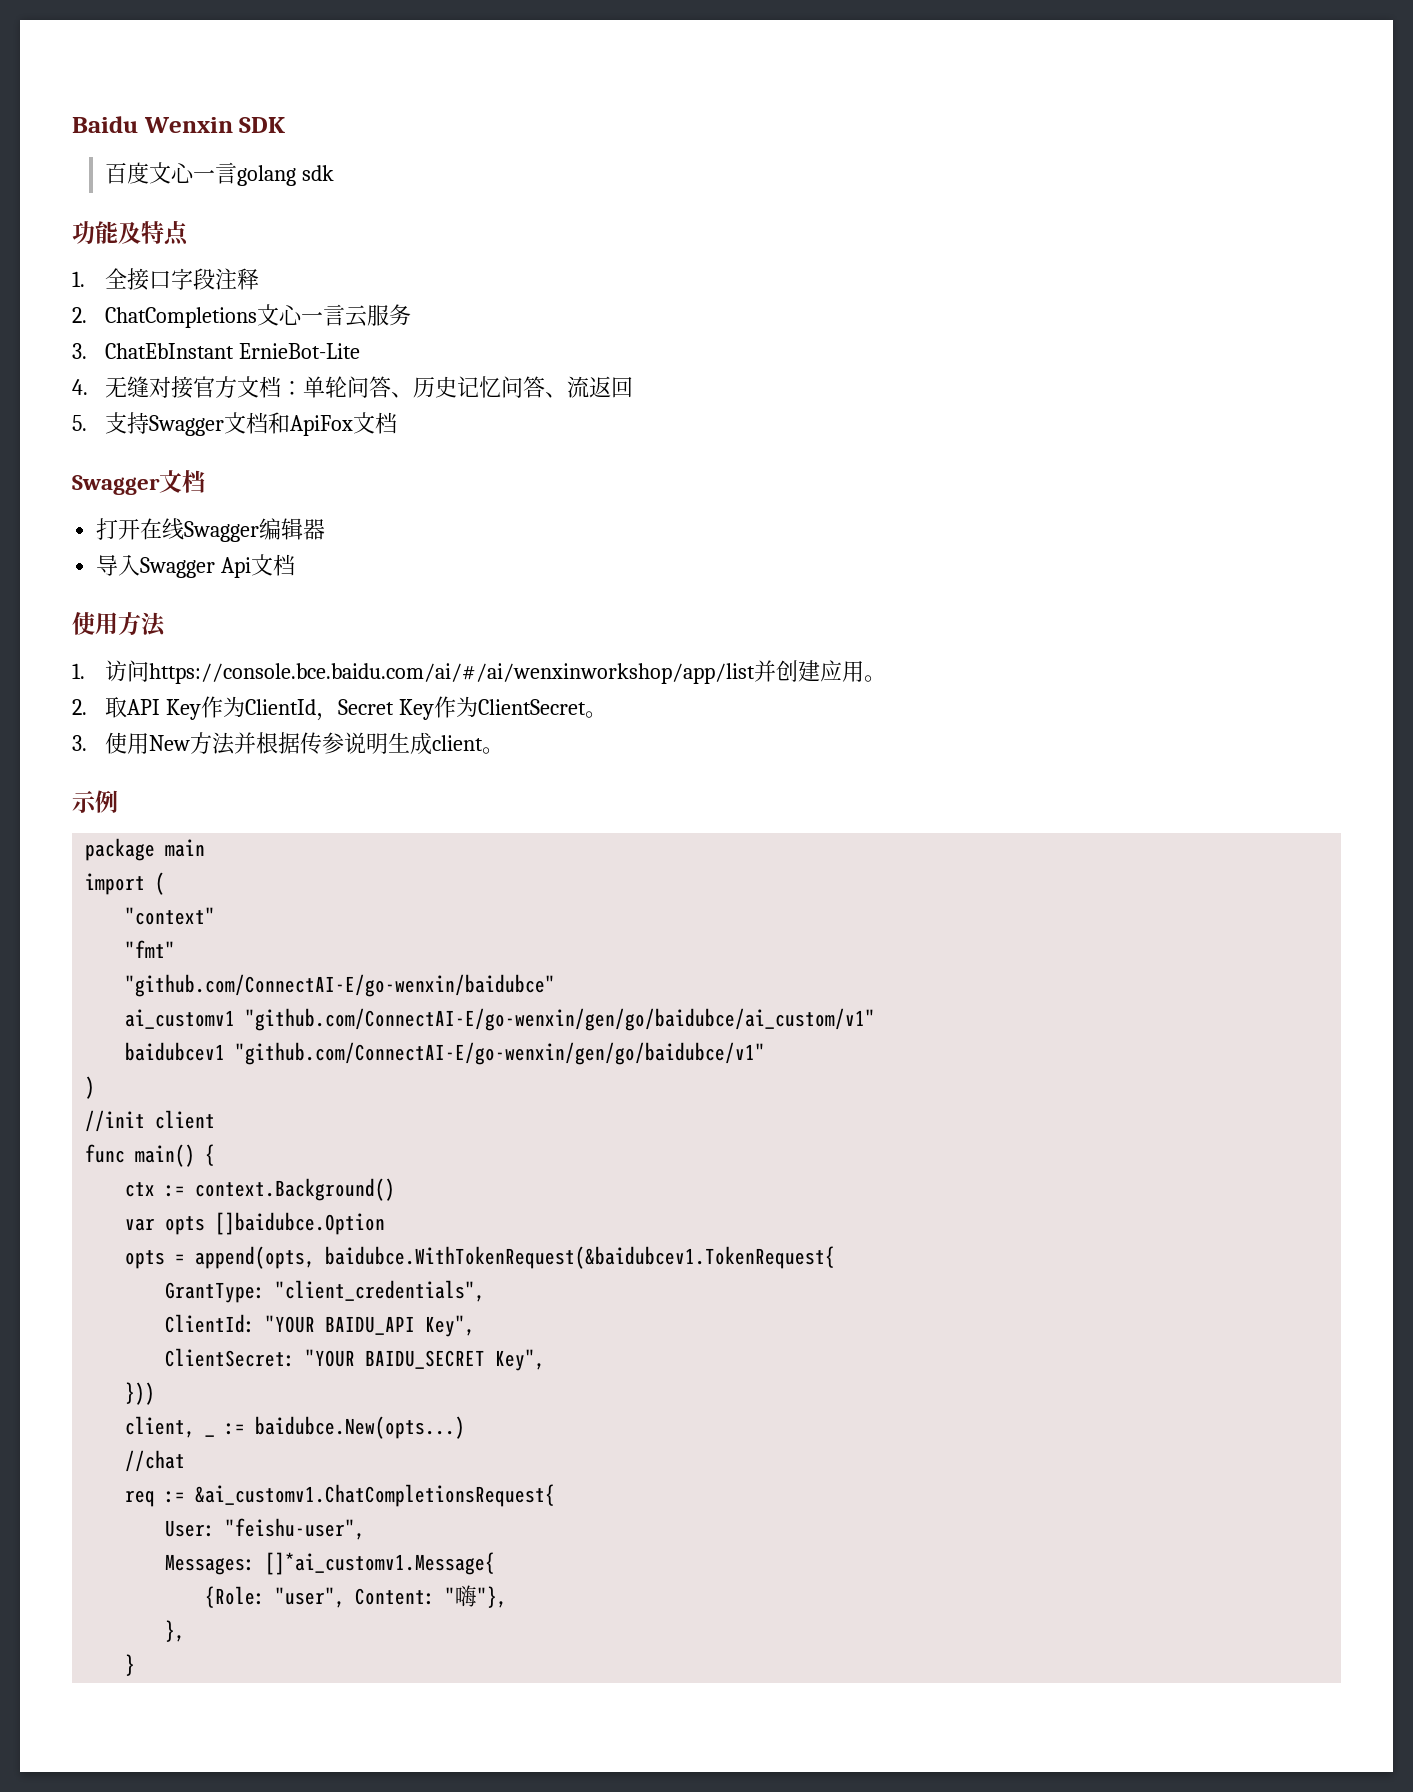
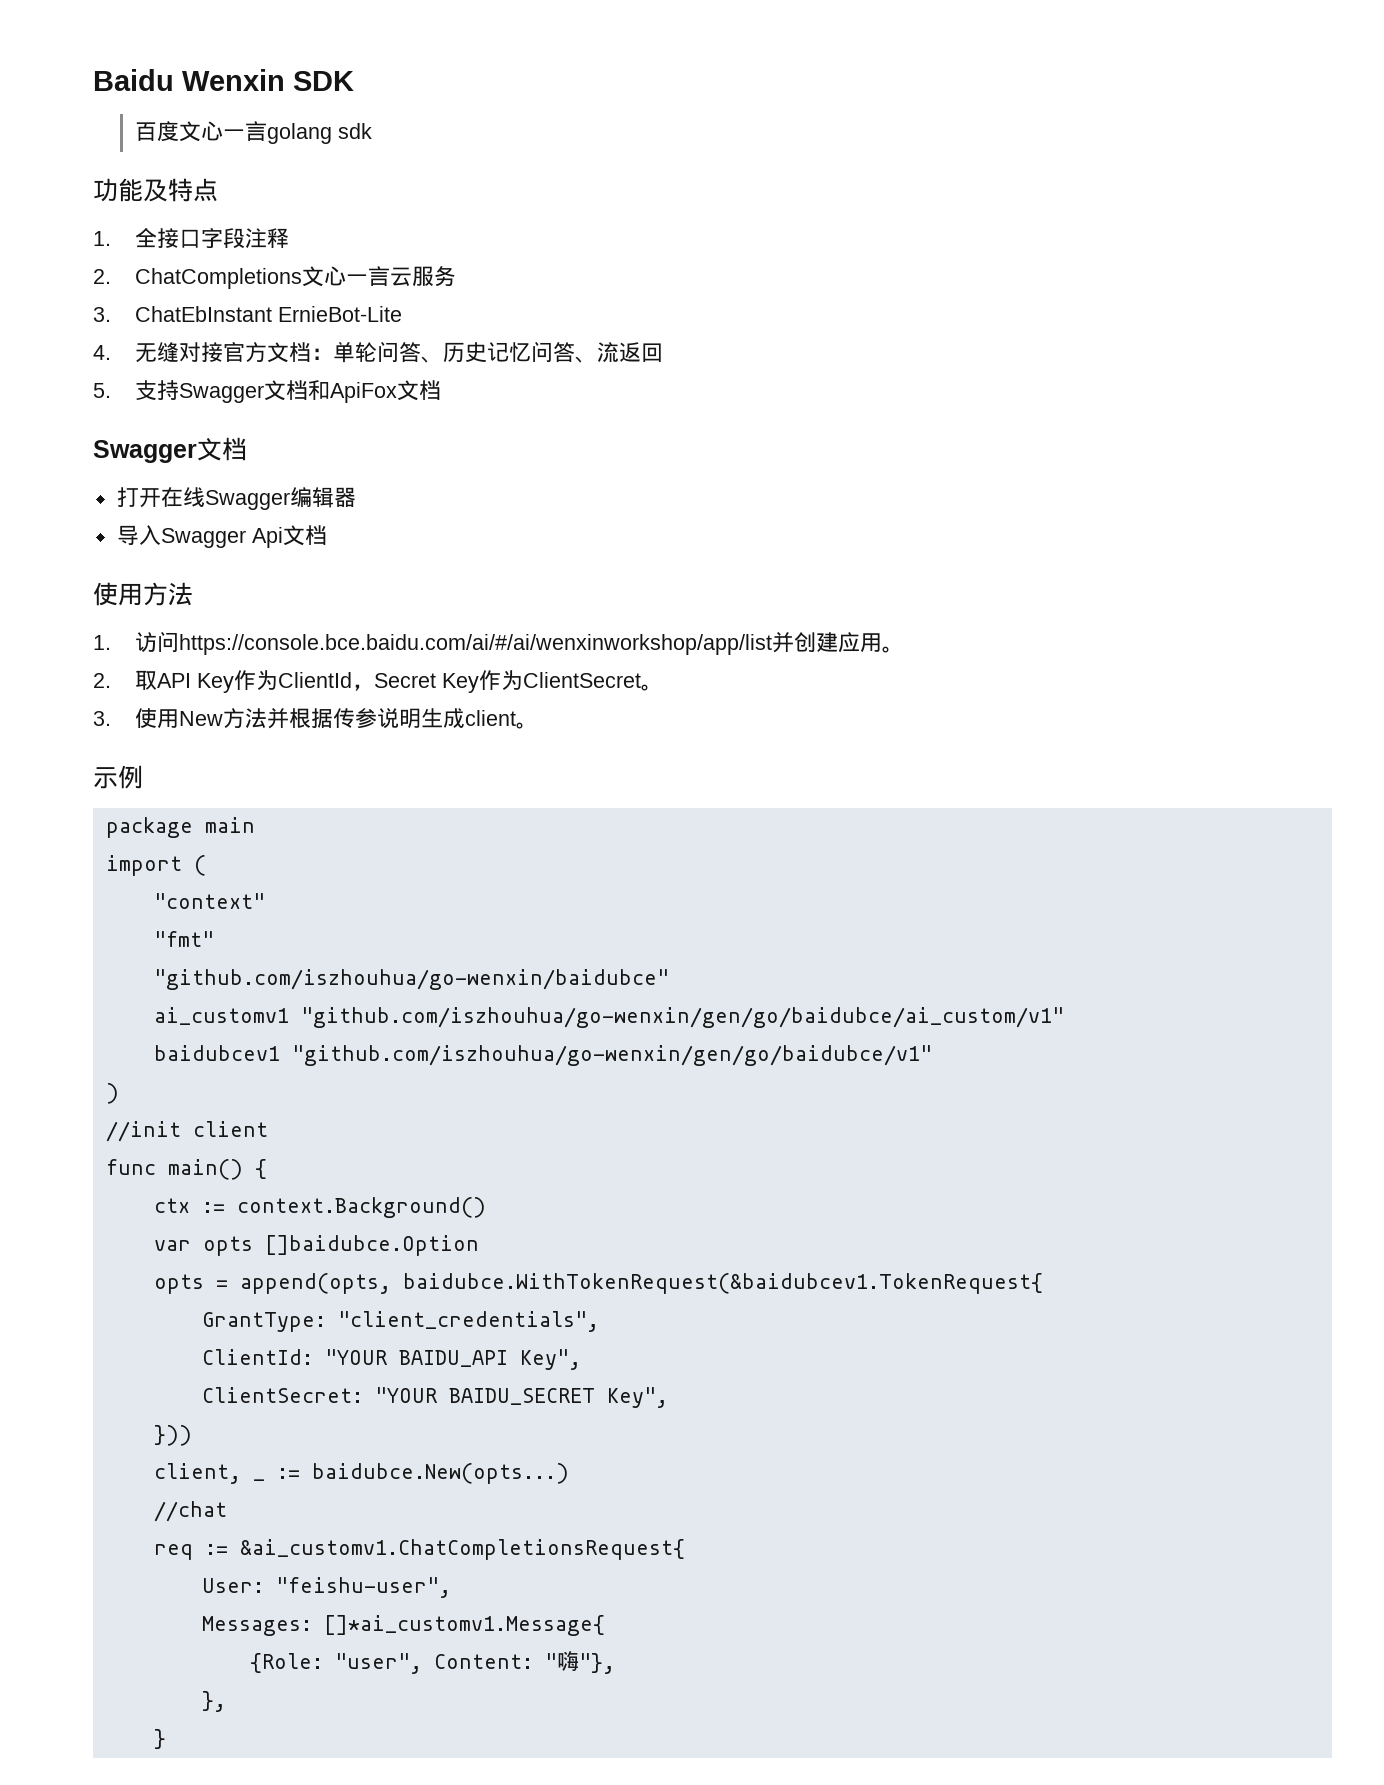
- "github.com/ConnectAI-E/go-wenxin/baidubce"
+ "github.com/iszhouhua/go-wenxin/baidubce"
- ai_customv1 "github.com/ConnectAI-E/go-wenxin/gen/go/baidubce/ai_custom/v1"
+ ai_customv1 "github.com/iszhouhua/go-wenxin/gen/go/baidubce/ai_custom/v1"
- baidubcev1 "github.com/ConnectAI-E/go-wenxin/gen/go/baidubce/v1"
+ baidubcev1 "github.com/iszhouhua/go-wenxin/gen/go/baidubce/v1"

